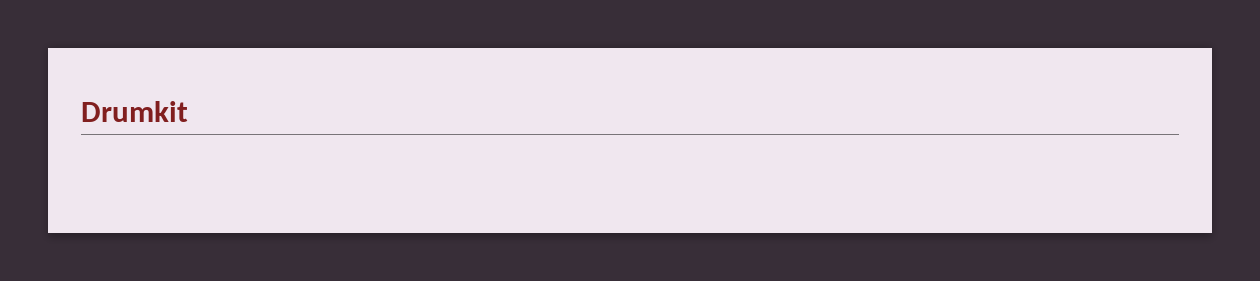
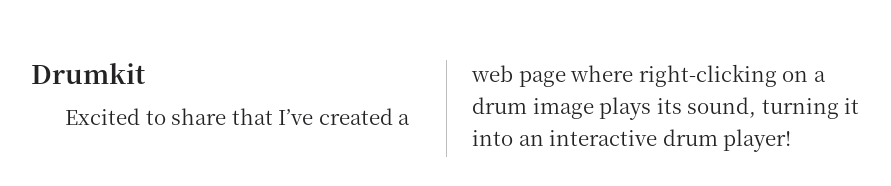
+ Excited to share that I’ve created a web page where right-clicking on a drum image plays its sound, turning it into an interactive drum player!

